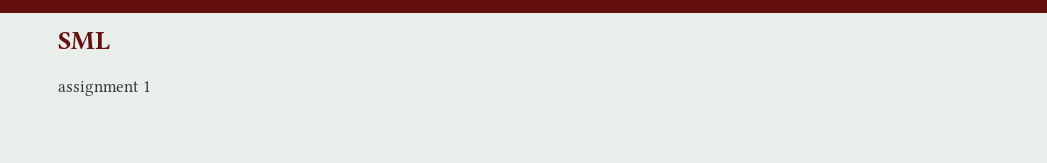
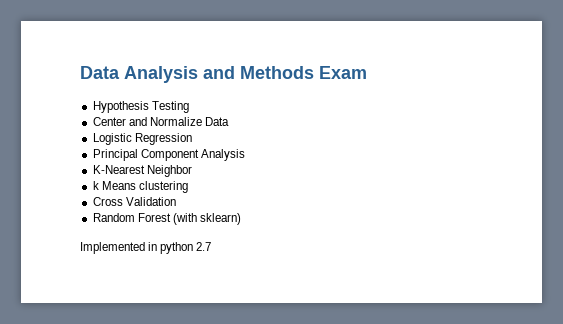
- SML
- assignment 1
+ Data Analysis and Methods Exam
+ Hypothesis Testing
+ Center and Normalize Data
+ Logistic Regression
+ Principal Component Analysis
+ K-Nearest Neighbor
+ k Means clustering
+ Cross Validation
+ Random Forest (with sklearn)
+ Implemented in python 2.7

